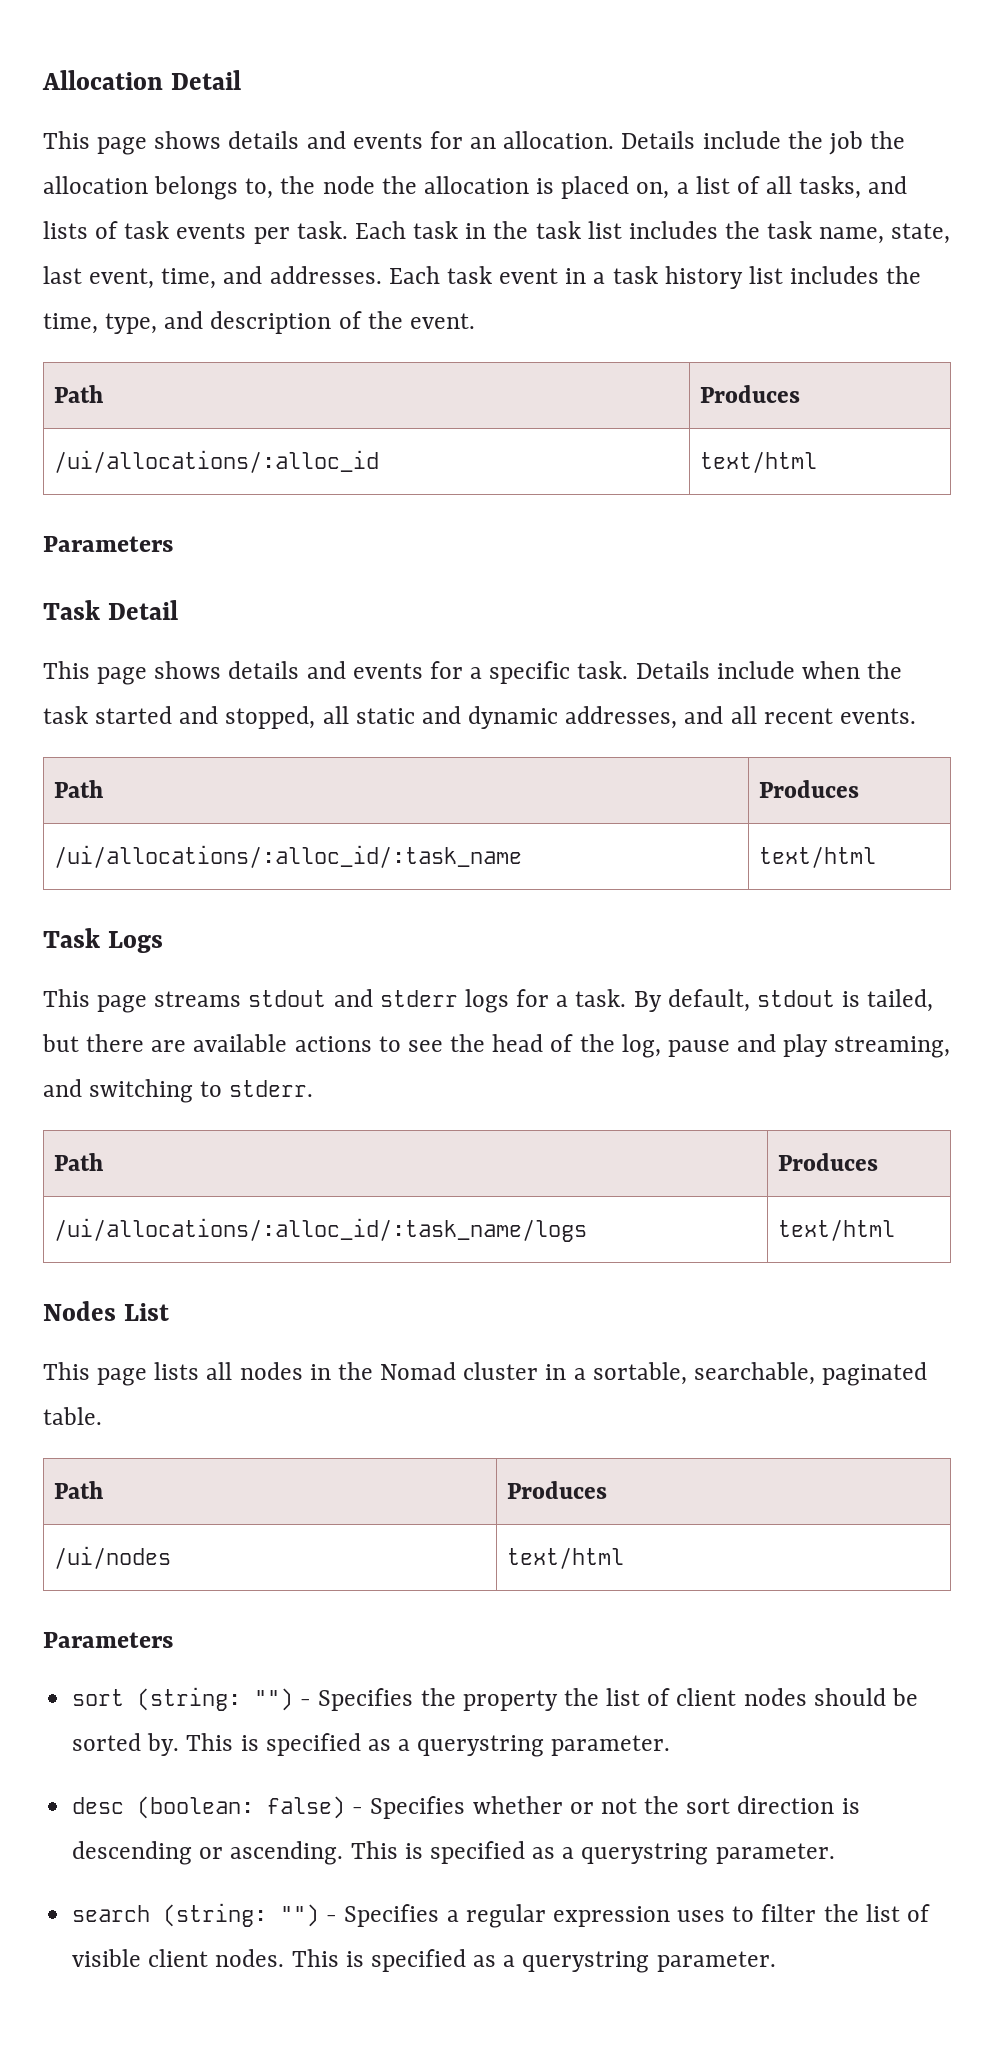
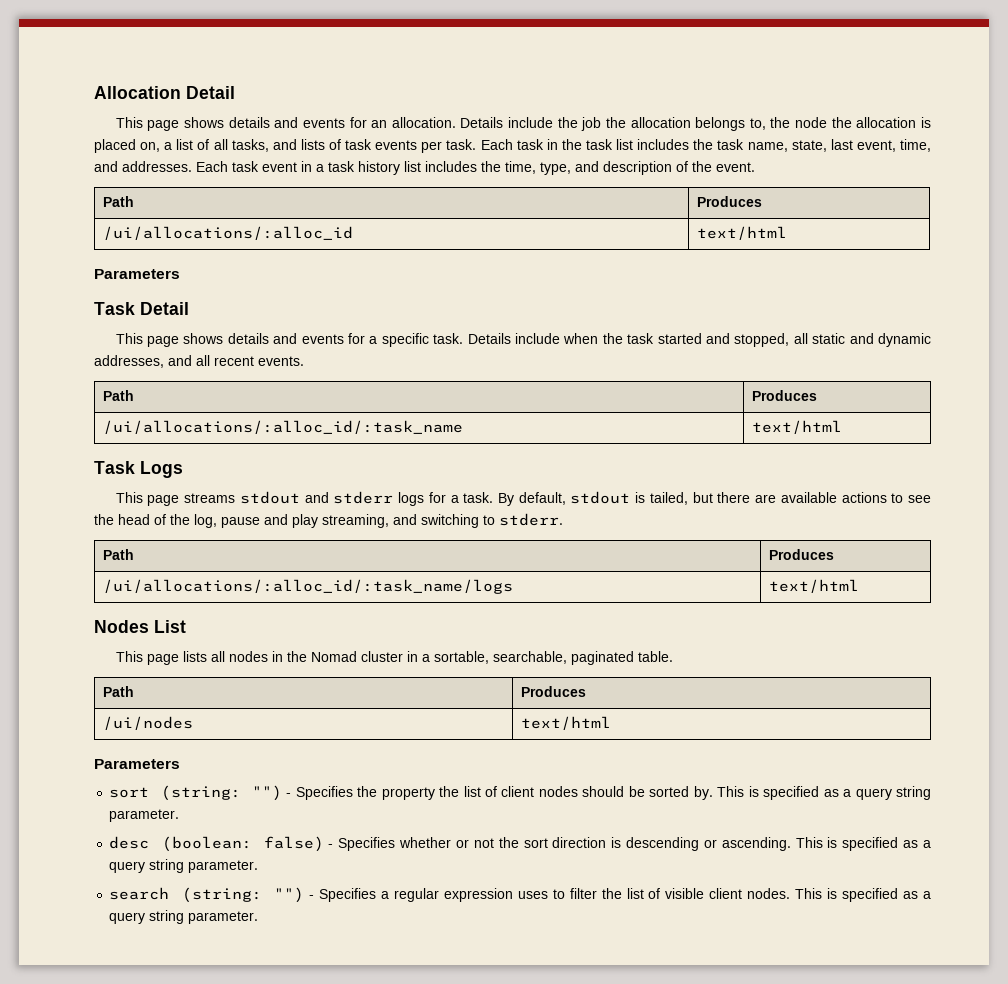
- sort (string: "") - Specifies the property the list of client nodes should be sorted by. This is specified as a querystring parameter.
+ sort (string: "") - Specifies the property the list of client nodes should be sorted by. This is specified as a query string parameter.
- desc (boolean: false) - Specifies whether or not the sort direction is descending or ascending. This is specified as a querystring parameter.
+ desc (boolean: false) - Specifies whether or not the sort direction is descending or ascending. This is specified as a query string parameter.
- search (string: "") - Specifies a regular expression uses to filter the list of visible client nodes. This is specified as a querystring parameter.
+ search (string: "") - Specifies a regular expression uses to filter the list of visible client nodes. This is specified as a query string parameter.

